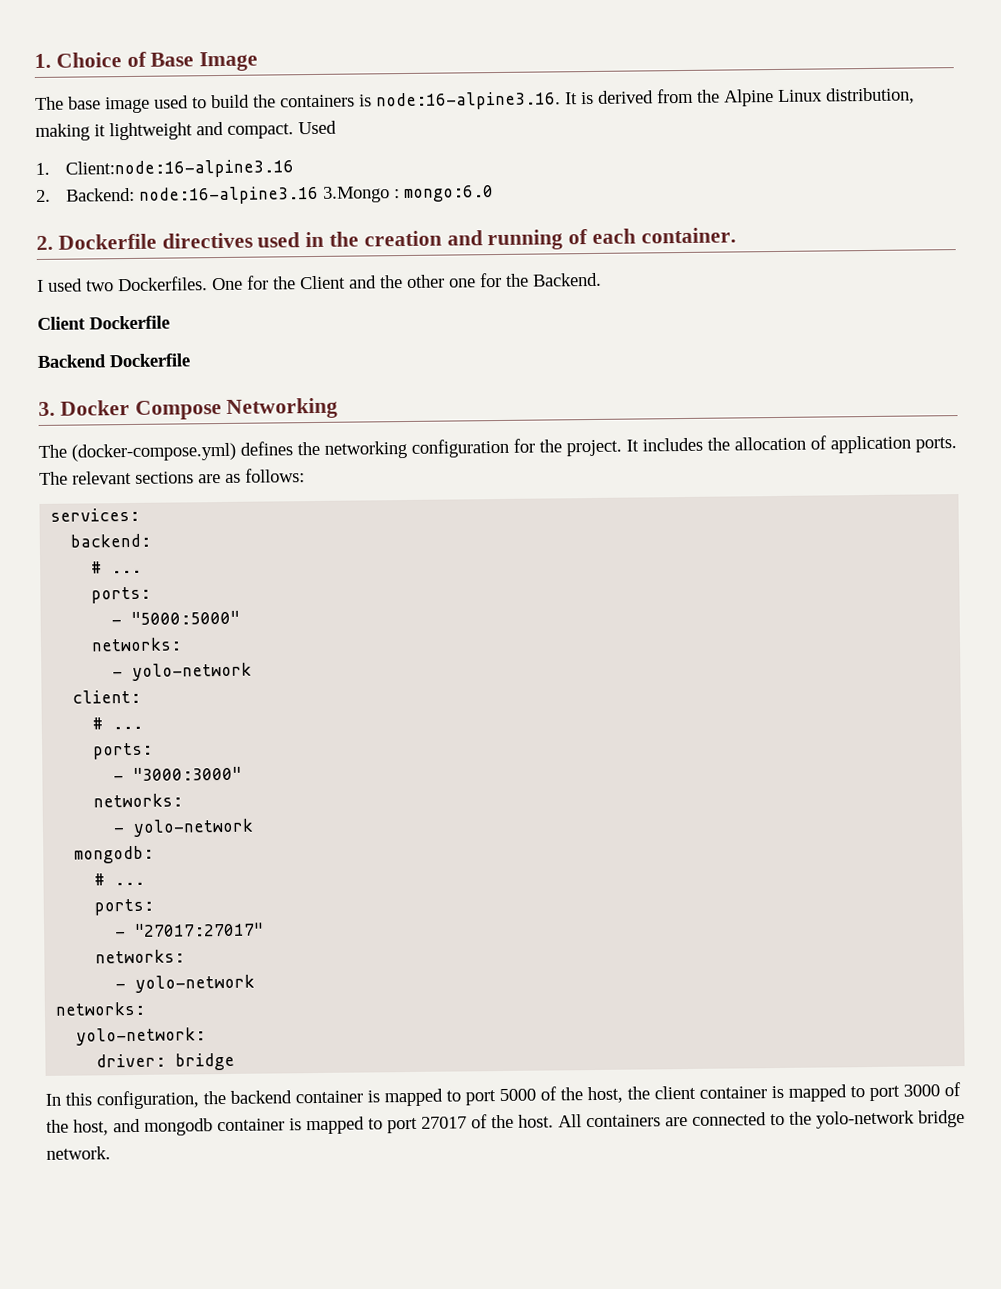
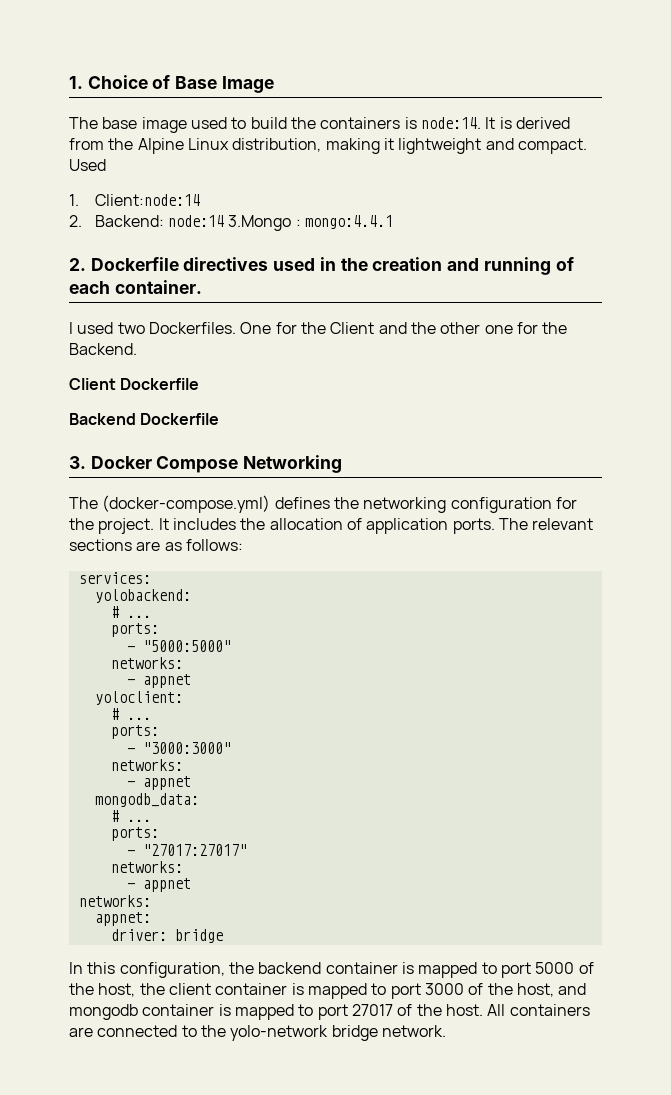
- The base image used to build the containers is node:16-alpine3.16. It is derived from the Alpine Linux distribution, making it lightweight and compact.
+ The base image used to build the containers is node:14. It is derived from the Alpine Linux distribution, making it lightweight and compact.
- 1. Client:node:16-alpine3.16
+ 1. Client:node:14
- 2. Backend: node:16-alpine3.16 3.Mongo : mongo:6.0
+ 2. Backend: node:14 3.Mongo : mongo:4.4.1
- backend:
+ yolobackend:
  - "5000:5000"
  networks:
- - yolo-network
- client:
+ - appnet
+ yoloclient:
  - "3000:3000"
  networks:
- - yolo-network
- mongodb:
+ - appnet
+ mongodb_data:
  - "27017:27017"
  networks:
- - yolo-network
+ - appnet
  networks:
- yolo-network:
+ appnet:

